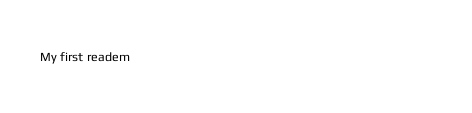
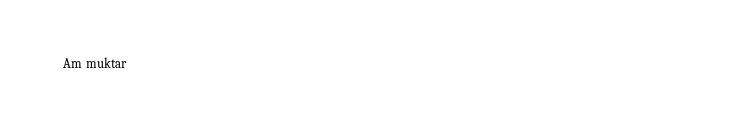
- My first readem
+ Am muktar

